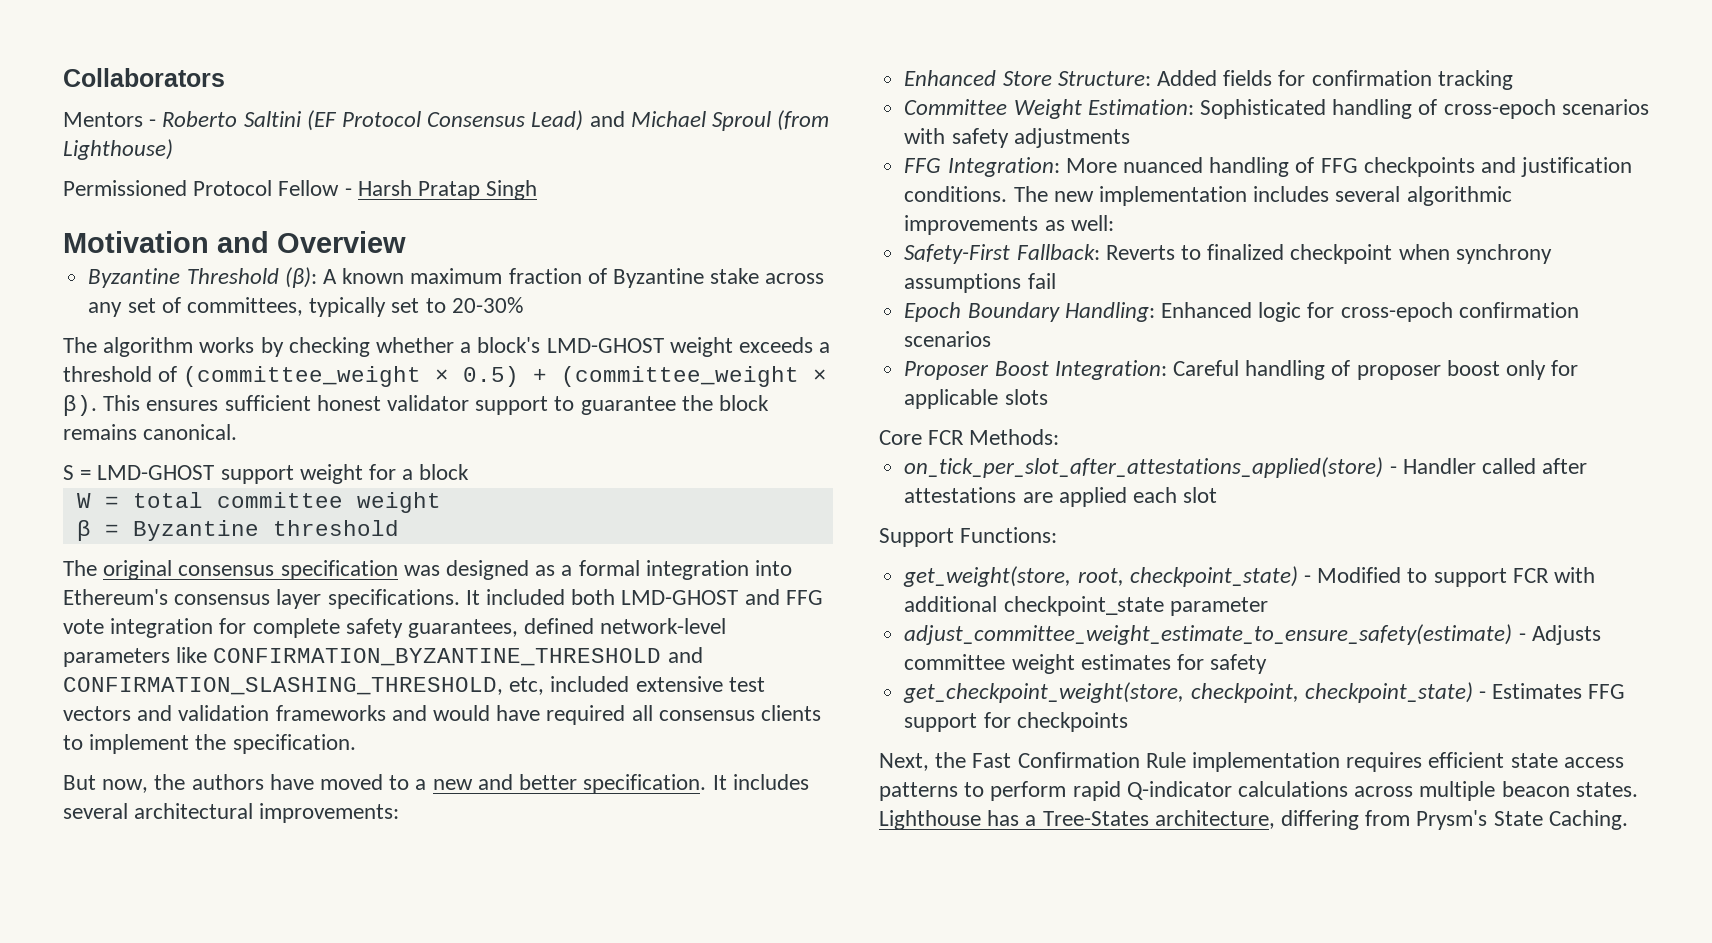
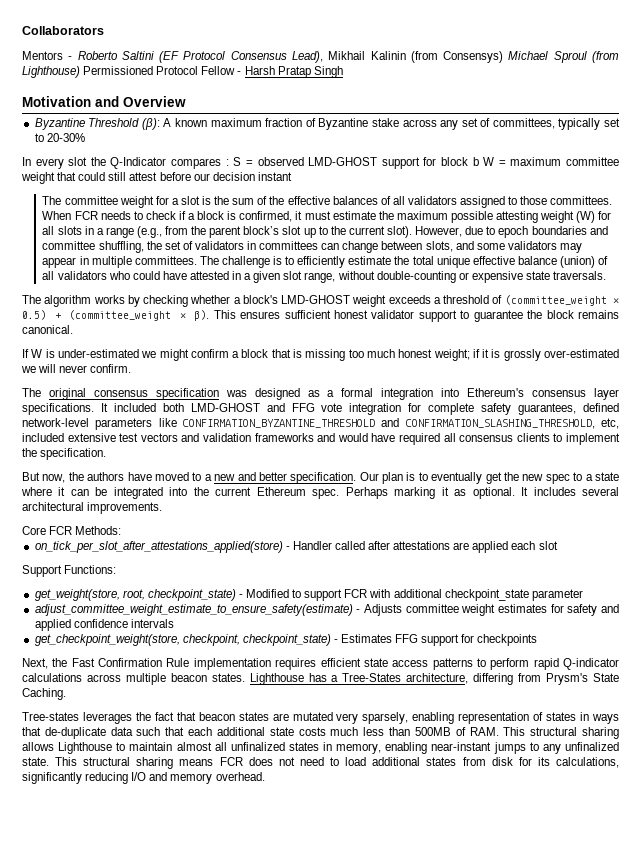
- Mentors - Roberto Saltini (EF Protocol Consensus Lead) and Michael Sproul (from Lighthouse)
- Permissioned Protocol Fellow - Harsh Pratap Singh
+ Mentors - Roberto Saltini (EF Protocol Consensus Lead), Mikhail Kalinin (from Consensys) Michael Sproul (from Lighthouse) Permissioned Protocol Fellow - Harsh Pratap Singh
+ In every slot the Q-Indicator compares : S = observed LMD-GHOST support for block b W = maximum committee weight that could still attest before our decision instant
+ The committee weight for a slot is the sum of the effective balances of all validators assigned to those committees. When FCR needs to check if a block is confirmed, it must estimate the maximum possible attesting weight (W) for all slots in a range (e.g., from the parent block’s slot up to the current slot). However, due to epoch boundaries and committee shuffling, the set of validators in committees can change between slots, and some validators may appear in multiple committees. The challenge is to efficiently estimate the total unique effective balance (union) of all validators who could have attested in a given slot range, without double-counting or expensive state traversals.
- S = LMD-GHOST support weight for a block
- W = total committee weight
- β = Byzantine threshold
+ If W is under-estimated we might confirm a block that is missing too much honest weight; if it is grossly over-estimated we will never confirm.
- It includes several architectural improvements:
- Enhanced Store Structure: Added fields for confirmation tracking
- Committee Weight Estimation: Sophisticated handling of cross-epoch scenarios with safety adjustments
- FFG Integration: More nuanced handling of FFG checkpoints and justification conditions. The new implementation includes several algorithmic improvements as well:
- Safety-First Fallback: Reverts to finalized checkpoint when synchrony assumptions fail
- Epoch Boundary Handling: Enhanced logic for cross-epoch confirmation scenarios
- Proposer Boost Integration: Careful handling of proposer boost only for applicable slots
+ Our plan is to eventually get the new spec to a state where it can be integrated into the current Ethereum spec. Perhaps marking it as optional. It includes several architectural improvements.
- adjust_committee_weight_estimate_to_ensure_safety(estimate) - Adjusts committee weight estimates for safety
+ adjust_committee_weight_estimate_to_ensure_safety(estimate) - Adjusts committee weight estimates for safety and applied confidence intervals
+ Tree-states leverages the fact that beacon states are mutated very sparsely, enabling representation of states in ways that de-duplicate data such that each additional state costs much less than 500MB of RAM. This structural sharing allows Lighthouse to maintain almost all unfinalized states in memory, enabling near-instant jumps to any unfinalized state. This structural sharing means FCR does not need to load additional states from disk for its calculations, significantly reducing I/O and memory overhead.

